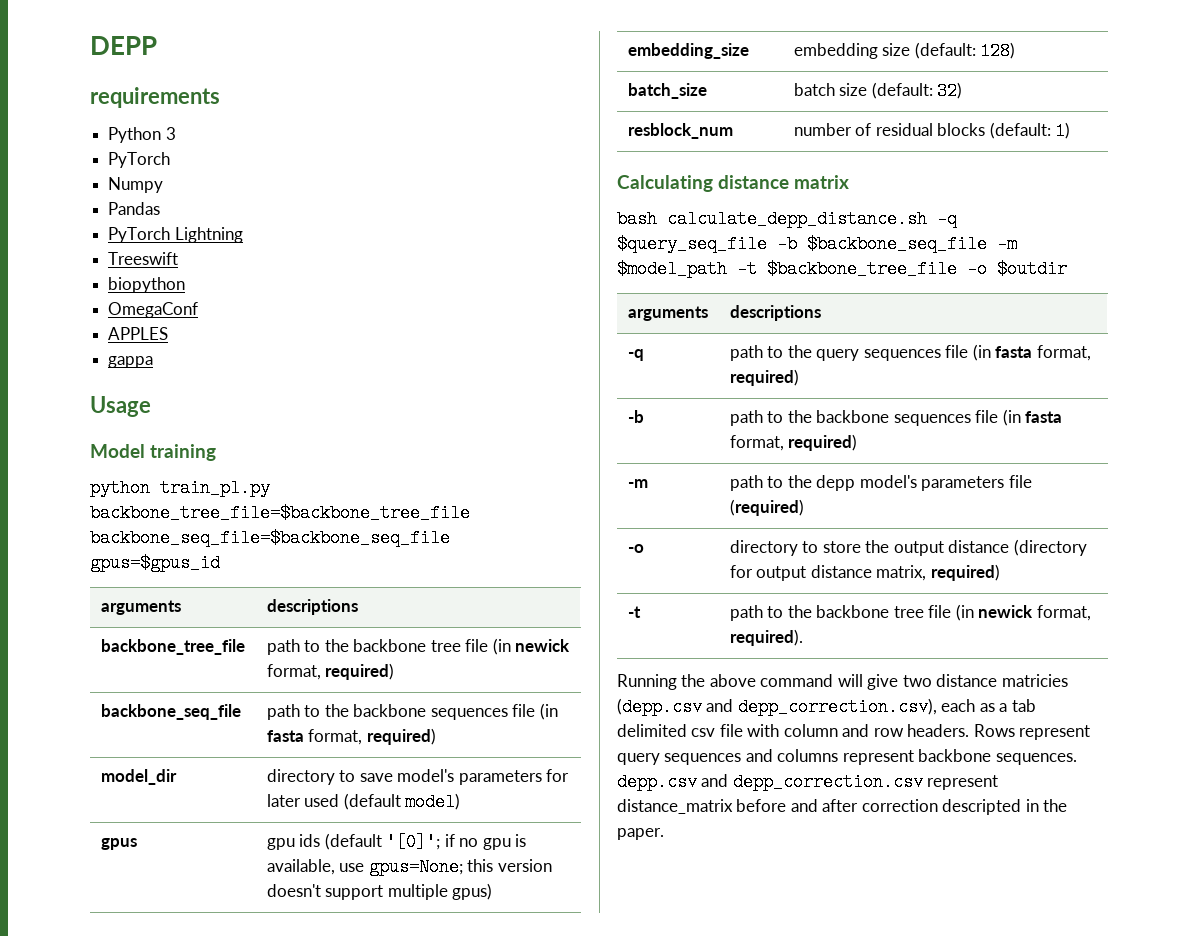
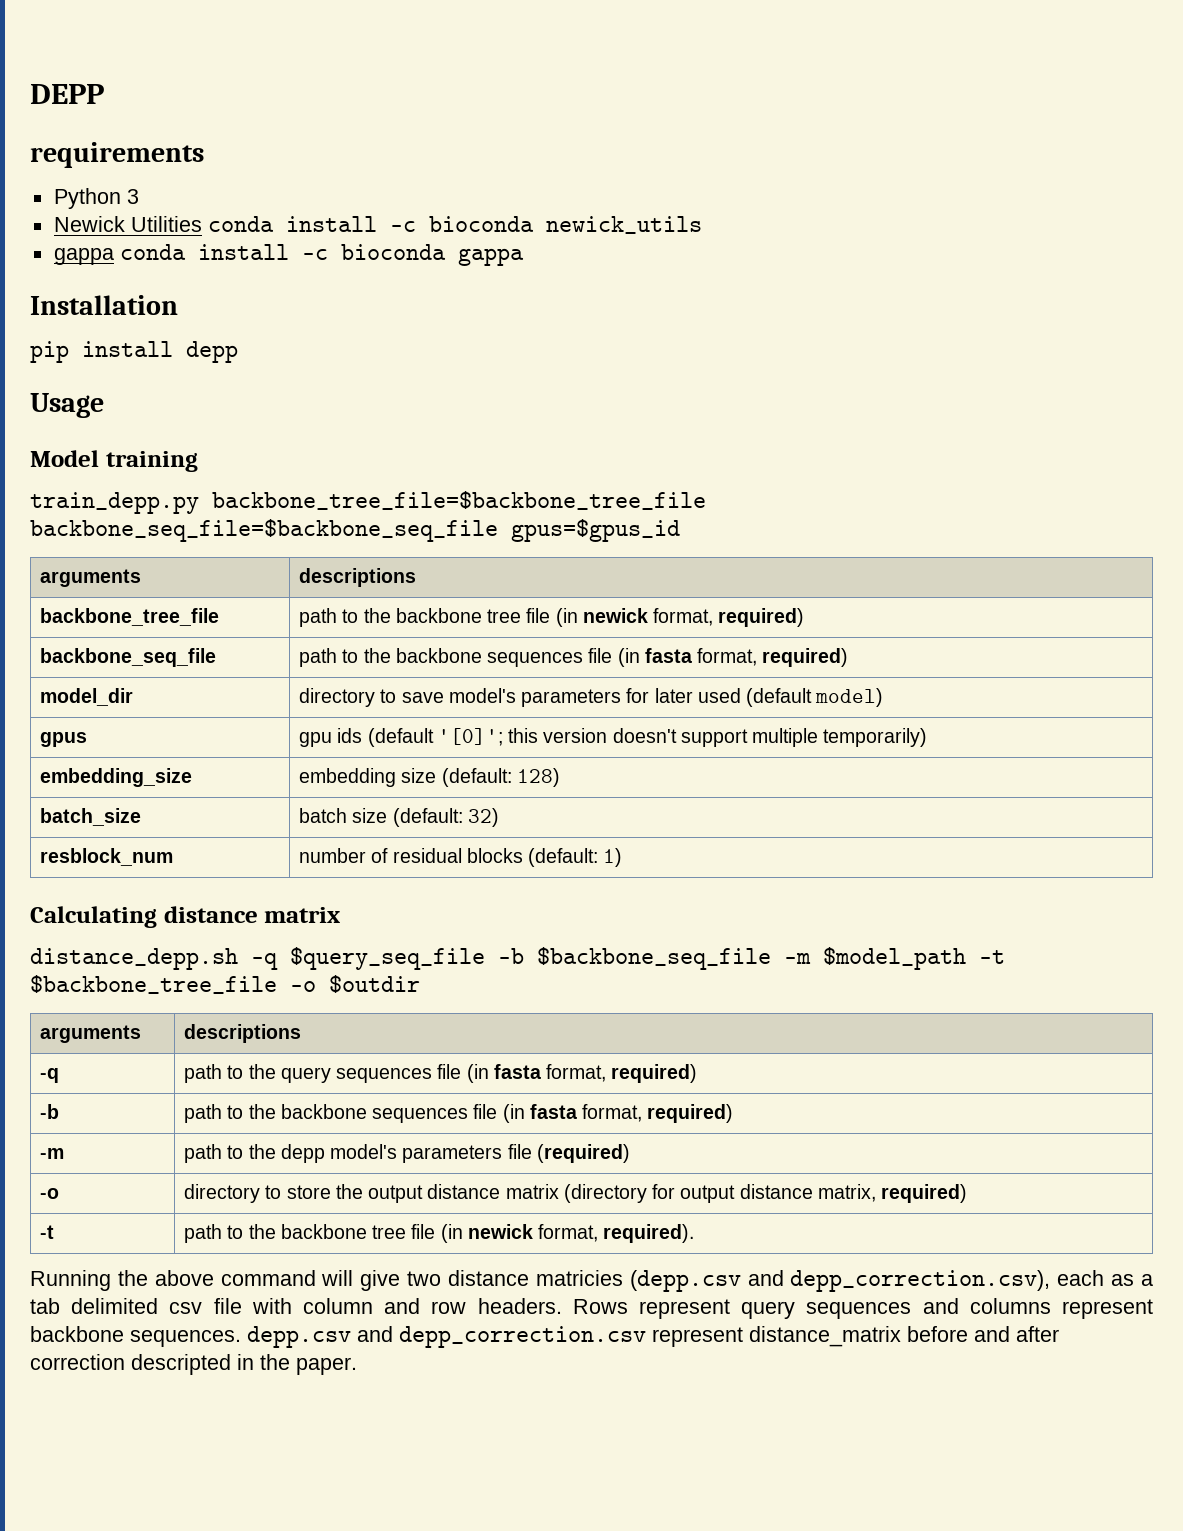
  Python 3
- PyTorch
- Numpy
- Pandas
- PyTorch Lightning
- Treeswift
- biopython
- OmegaConf
- APPLES
- gappa
+ Newick Utilities conda install -c bioconda newick_utils
+ gappa conda install -c bioconda gappa
+ Installation
+ pip install depp
- python train_pl.py backbone_tree_file=$backbone_tree_file backbone_seq_file=$backbone_seq_file gpus=$gpus_id
+ train_depp.py backbone_tree_file=$backbone_tree_file backbone_seq_file=$backbone_seq_file gpus=$gpus_id
- gpus | gpu ids (default '[0]'; if no gpu is available, use gpus=None; this version doesn't support multiple gpus)
+ gpus | gpu ids (default '[0]'; this version doesn't support multiple temporarily)
- bash calculate_depp_distance.sh -q $query_seq_file -b $backbone_seq_file -m $model_path -t $backbone_tree_file -o $outdir
+ distance_depp.sh -q $query_seq_file -b $backbone_seq_file -m $model_path -t $backbone_tree_file -o $outdir
- -o | directory to store the output distance (directory for output distance matrix, required)
+ -o | directory to store the output distance matrix (directory for output distance matrix, required)

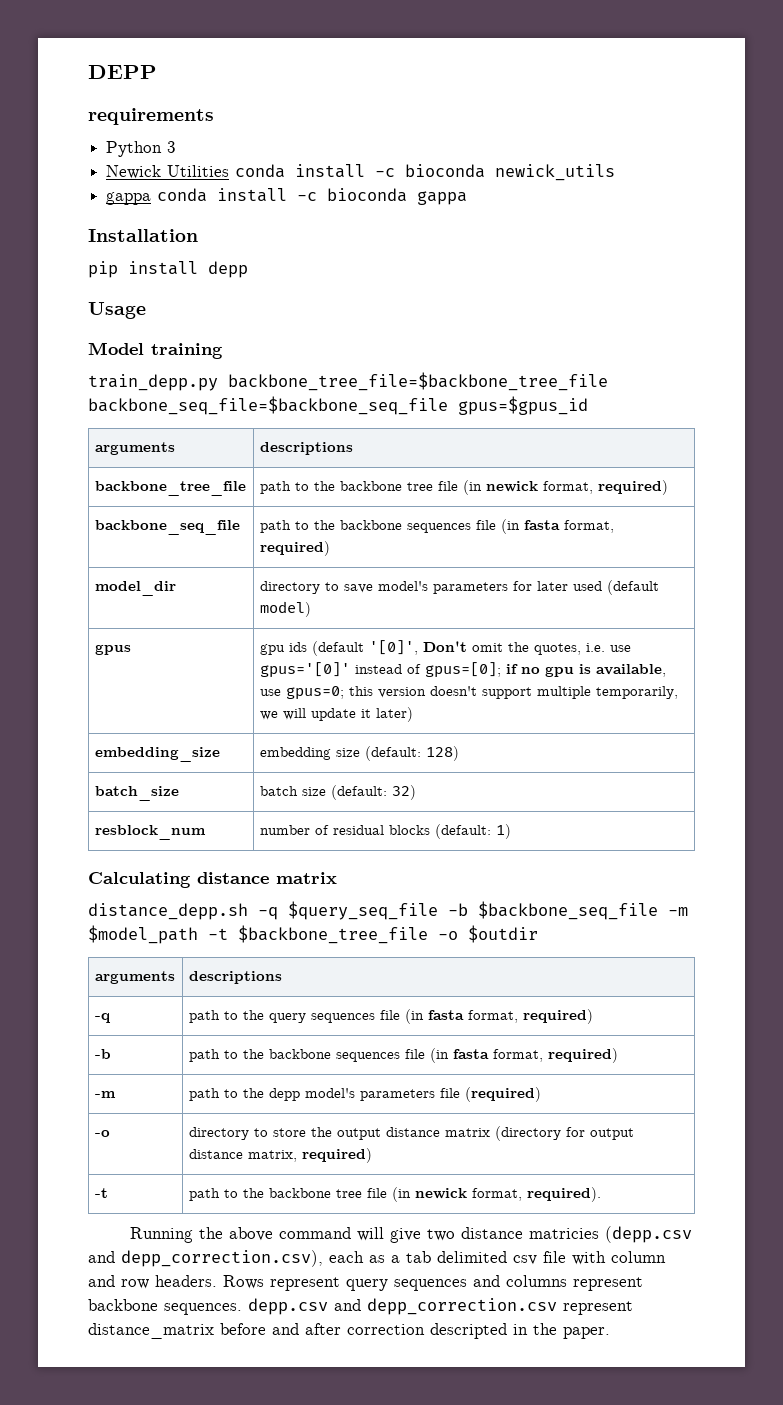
- gpus | gpu ids (default '[0]'; this version doesn't support multiple temporarily)
+ gpus | gpu ids (default '[0]', Don't omit the quotes, i.e. use gpus='[0]' instead of gpus=[0]; if no gpu is available, use gpus=0; this version doesn't support multiple temporarily, we will update it later)

